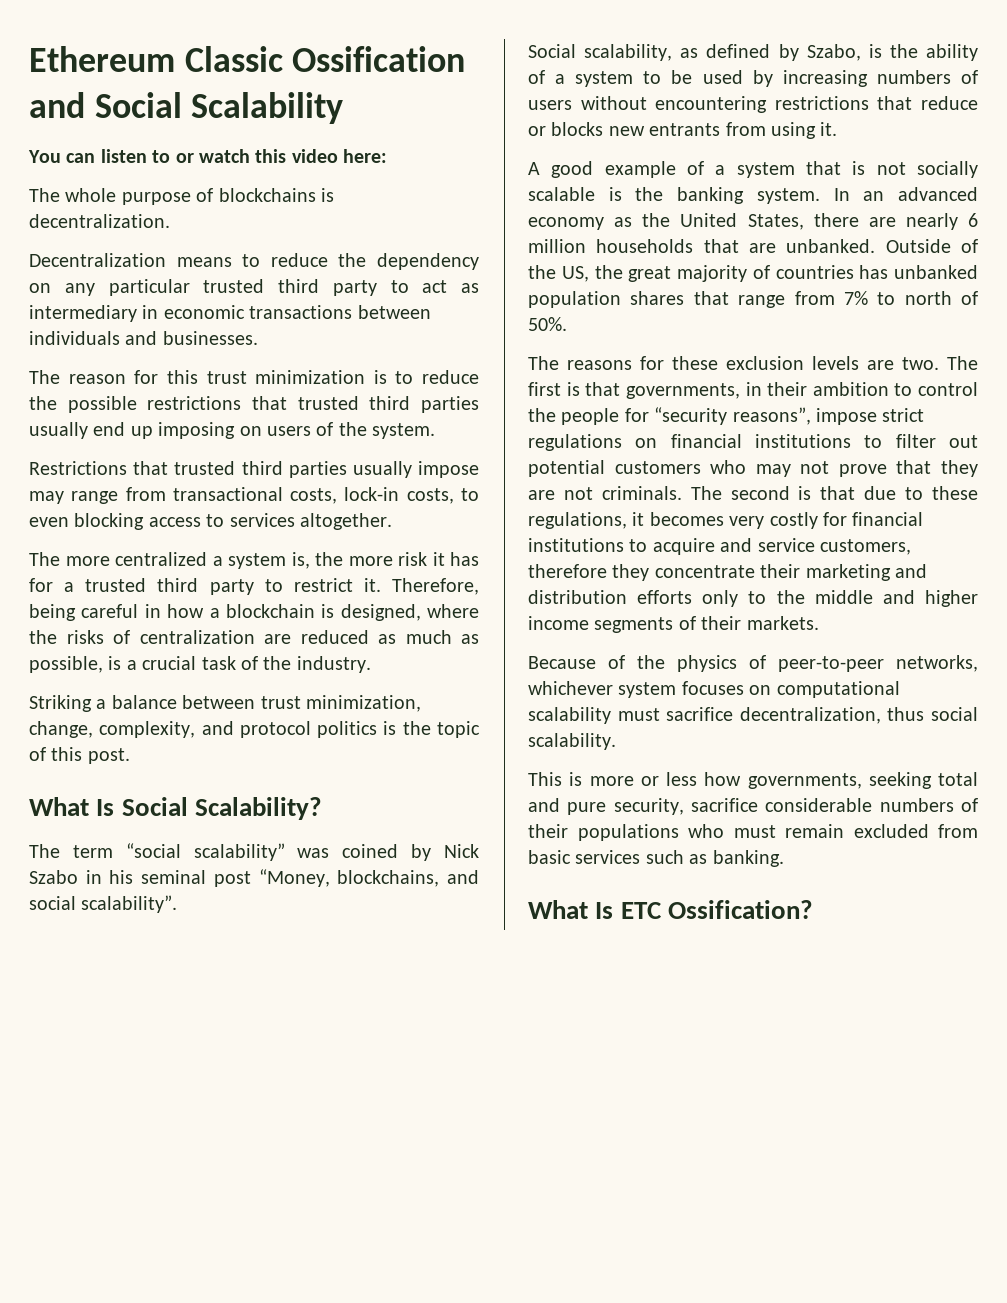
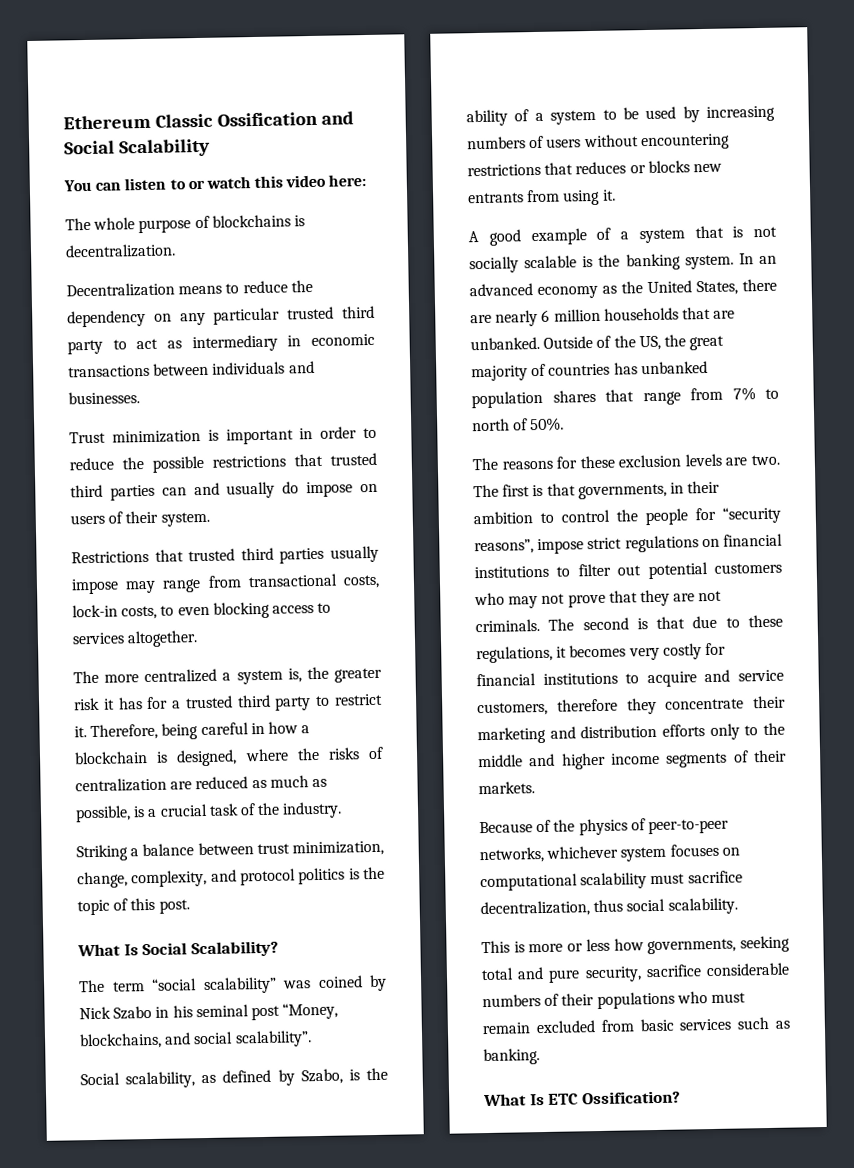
- The reason for this trust minimization is to reduce the possible restrictions that trusted third parties usually end up imposing on users of the system.
+ Trust minimization is important in order to reduce the possible restrictions that trusted third parties can and usually do impose on users of their system.
- The more centralized a system is, the more risk it has for a trusted third party to restrict it.
+ The more centralized a system is, the greater risk it has for a trusted third party to restrict it.
- Social scalability, as defined by Szabo, is the ability of a system to be used by increasing numbers of users without encountering restrictions that reduce or blocks new entrants from using it.
+ Social scalability, as defined by Szabo, is the ability of a system to be used by increasing numbers of users without encountering restrictions that reduces or blocks new entrants from using it.

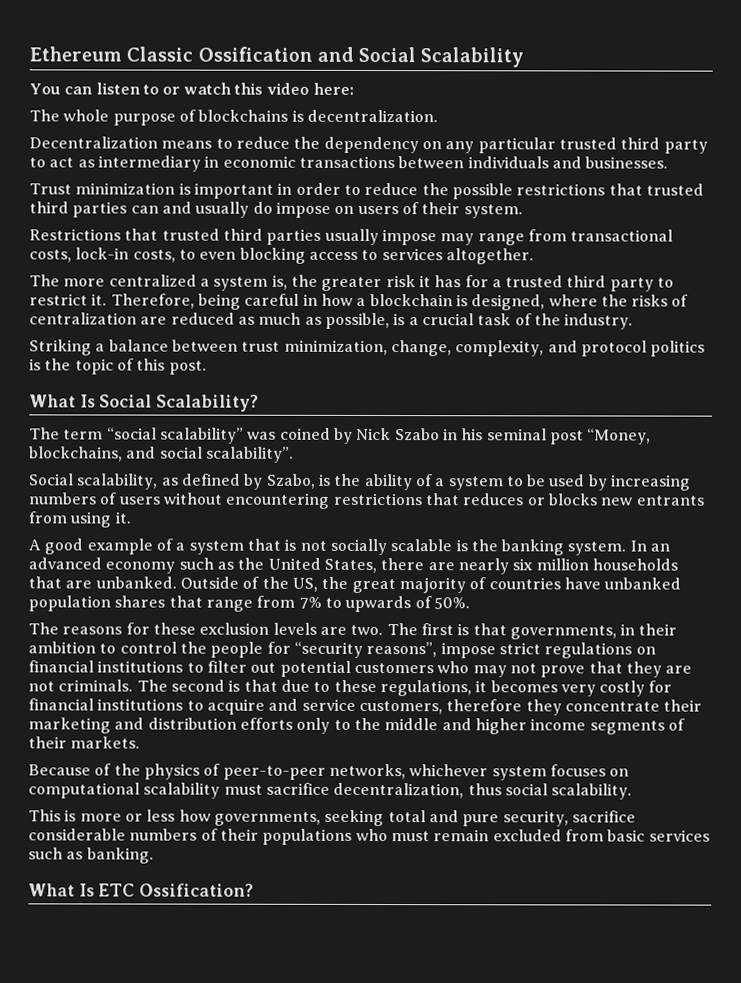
- In an advanced economy as the United States, there are nearly 6 million households that are unbanked.
+ In an advanced economy such as the United States, there are nearly six million households that are unbanked.
- Outside of the US, the great majority of countries has unbanked population shares that range from 7% to north of 50%.
+ Outside of the US, the great majority of countries have unbanked population shares that range from 7% to upwards of 50%.

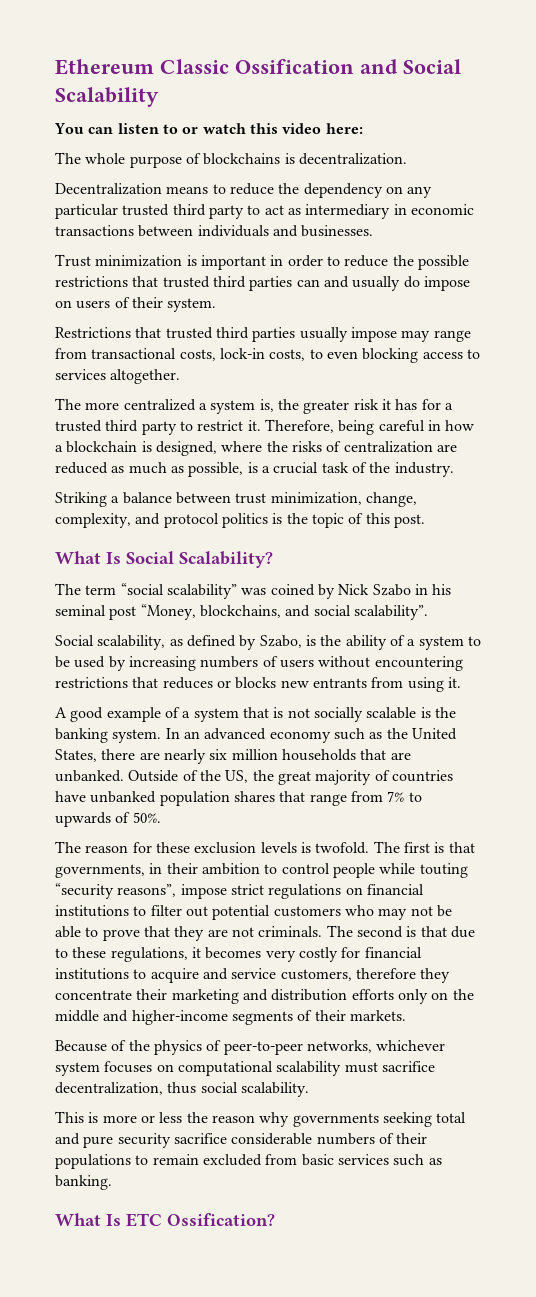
- The reasons for these exclusion levels are two.
+ The reason for these exclusion levels is twofold.
- The first is that governments, in their ambition to control the people for “security reasons”, impose strict regulations on financial institutions to filter out potential customers who may not prove that they are not criminals.
+ The first is that governments, in their ambition to control people while touting “security reasons”, impose strict regulations on financial institutions to filter out potential customers who may not be able to prove that they are not criminals.
- The second is that due to these regulations, it becomes very costly for financial institutions to acquire and service customers, therefore they concentrate their marketing and distribution efforts only to the middle and higher income segments of their markets.
+ The second is that due to these regulations, it becomes very costly for financial institutions to acquire and service customers, therefore they concentrate their marketing and distribution efforts only on the middle and higher-income segments of their markets.
- This is more or less how governments, seeking total and pure security, sacrifice considerable numbers of their populations who must remain excluded from basic services such as banking.
+ This is more or less the reason why governments seeking total and pure security sacrifice considerable numbers of their populations to remain excluded from basic services such as banking.

